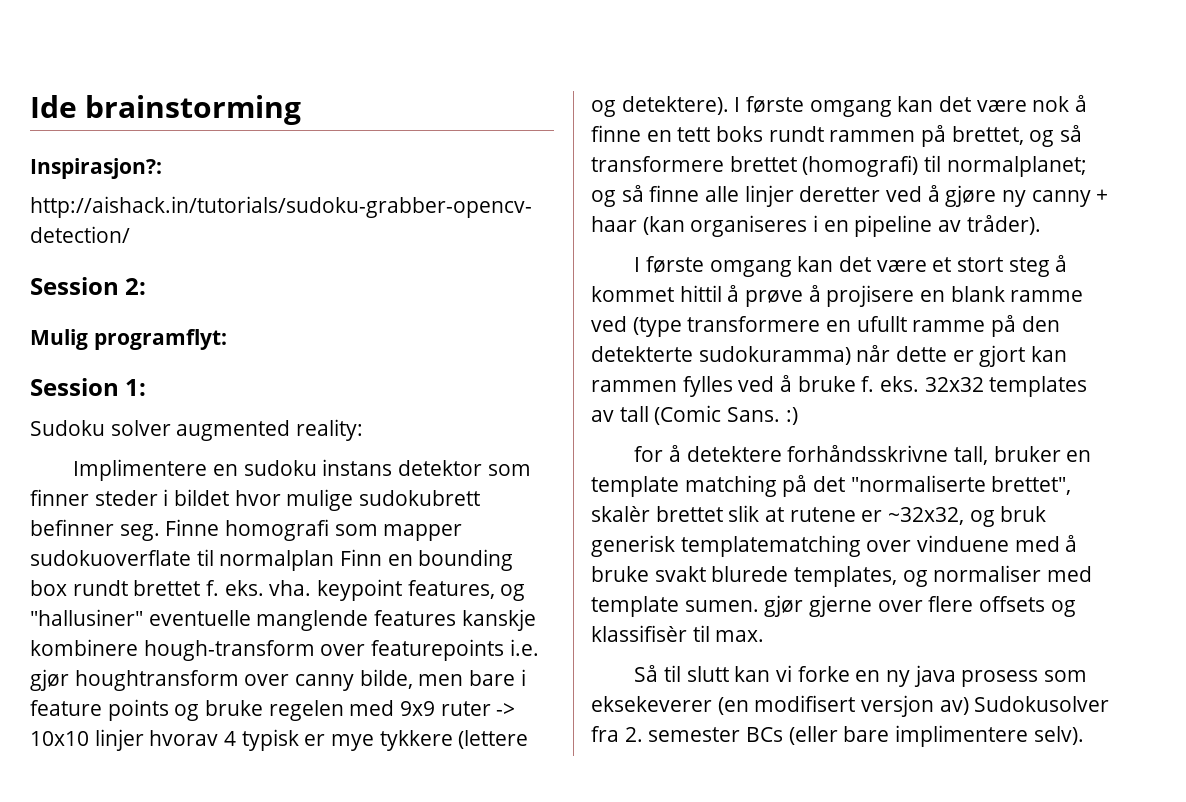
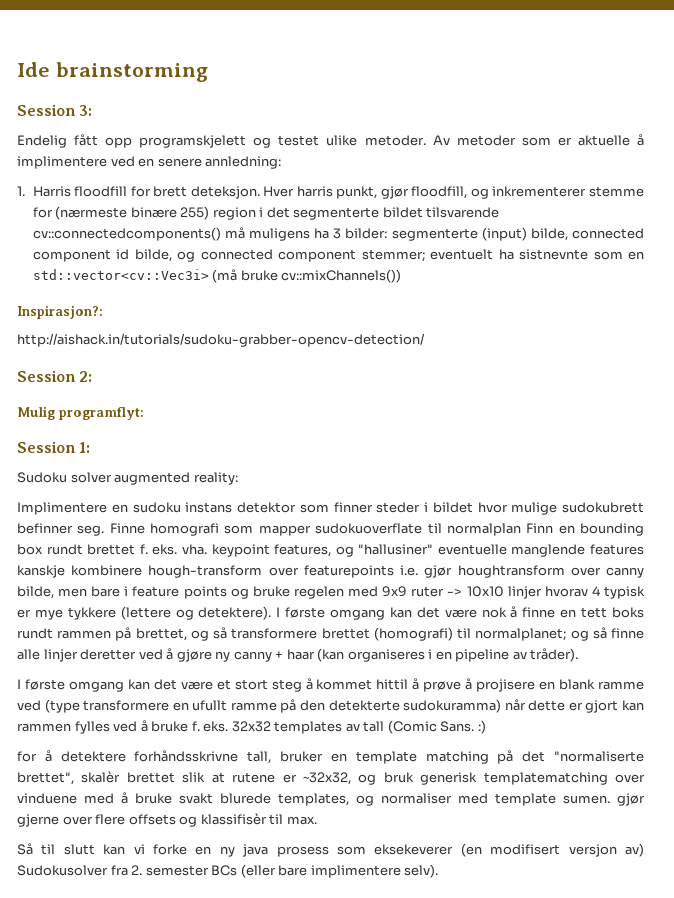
+ Session 3:
+ Endelig fått opp programskjelett og testet ulike metoder. Av metoder som er aktuelle å implimentere ved en senere annledning:
+ 1. Harris floodfill for brett deteksjon. Hver harris punkt, gjør floodfill, og inkrementerer stemme for (nærmeste binære 255) region i det segmenterte bildet tilsvarende cv::connectedcomponents() må muligens ha 3 bilder: segmenterte (input) bilde, connected component id bilde, og connected component stemmer; eventuelt ha sistnevnte som en std::vector<cv::Vec3i> (må bruke cv::mixChannels())

